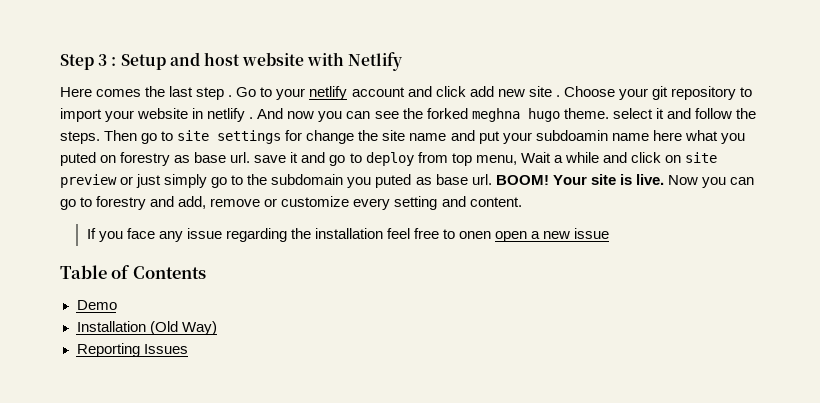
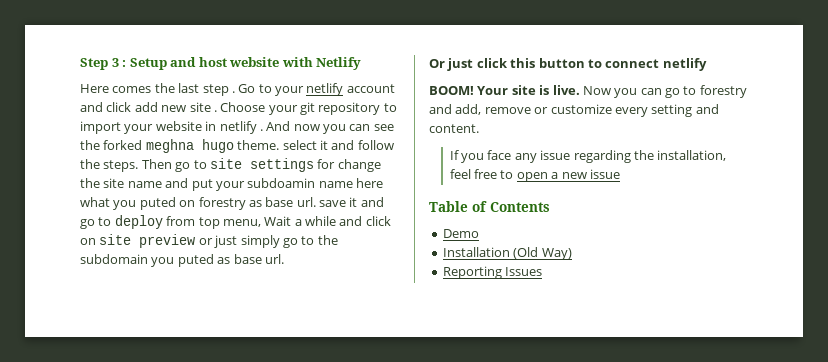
- Then go to site settings for change the site name and put your subdoamin name here what you puted on forestry as base url. save it and go to deploy from top menu, Wait a while and click on site preview or just simply go to the subdomain you puted as base url. BOOM!
+ Then go to site settings for change the site name and put your subdoamin name here what you puted on forestry as base url. save it and go to deploy from top menu, Wait a while and click on site preview or just simply go to the subdomain you puted as base url.
+ Or just click this button to connect netlify
+ BOOM!
- If you face any issue regarding the installation feel free to onen open a new issue
+ If you face any issue regarding the installation, feel free to open a new issue

